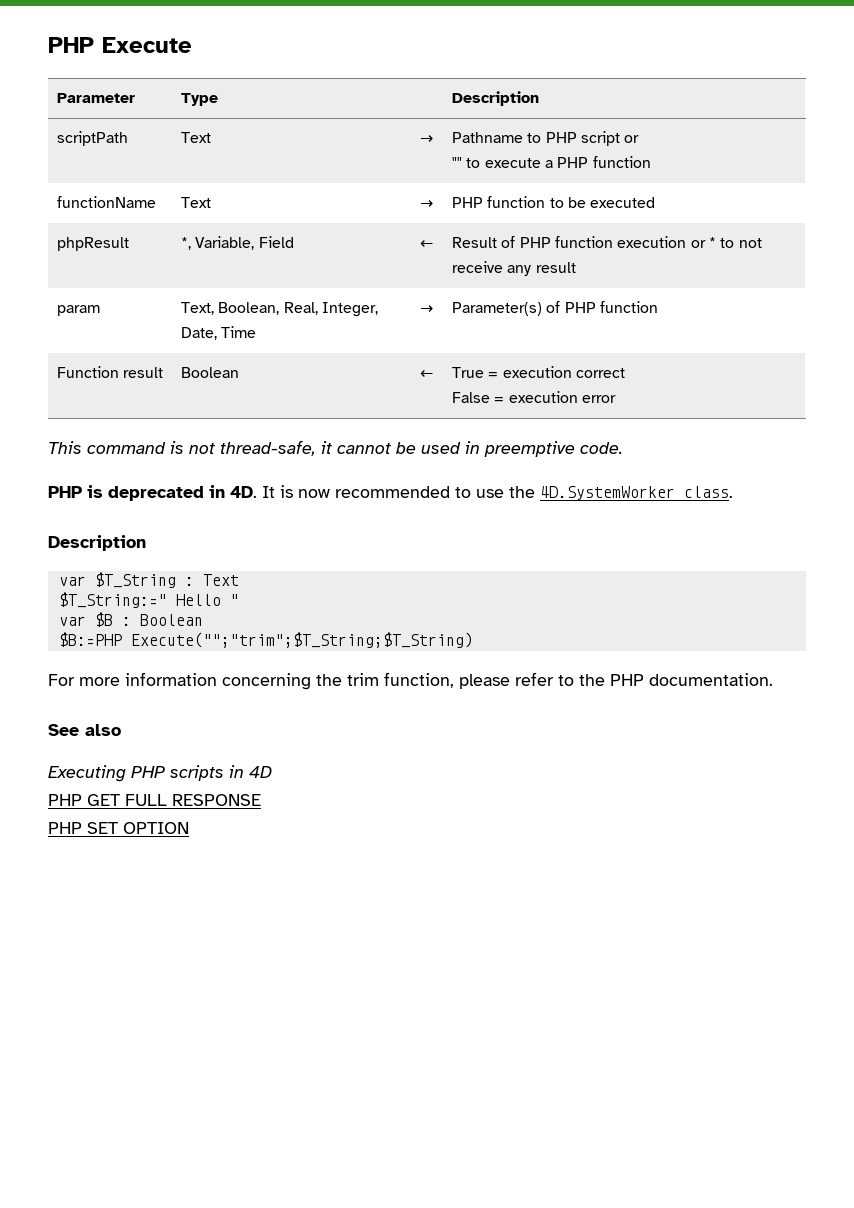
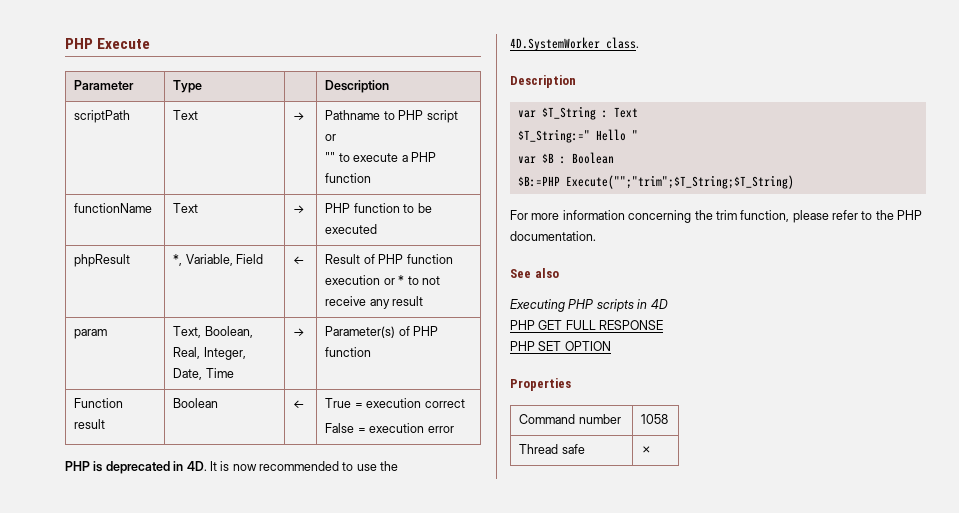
- This command is not thread-safe, it cannot be used in preemptive code.
+ Properties
+ Command number | 1058
+ Thread safe | ✗

